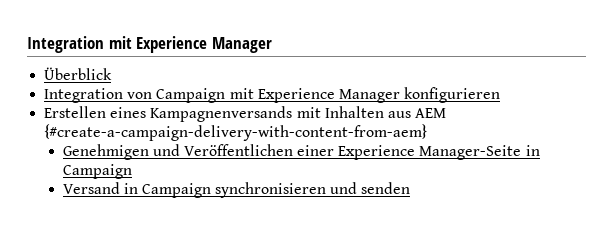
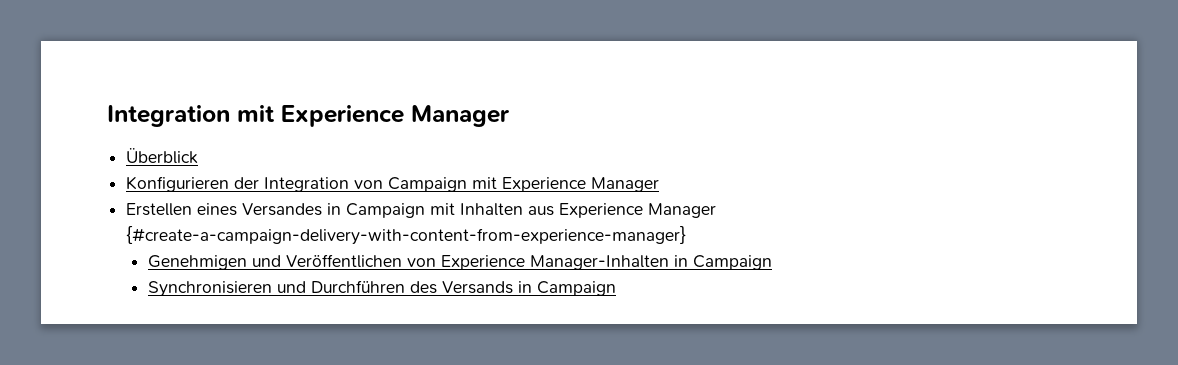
- Integration von Campaign mit Experience Manager konfigurieren
+ Konfigurieren der Integration von Campaign mit Experience Manager
- Erstellen eines Kampagnenversands mit Inhalten aus AEM {#create-a-campaign-delivery-with-content-from-aem}
+ Erstellen eines Versandes in Campaign mit Inhalten aus Experience Manager {#create-a-campaign-delivery-with-content-from-experience-manager}
- Genehmigen und Veröffentlichen einer Experience Manager-Seite in Campaign
+ Genehmigen und Veröffentlichen von Experience Manager-Inhalten in Campaign
- Versand in Campaign synchronisieren und senden
+ Synchronisieren und Durchführen des Versands in Campaign

